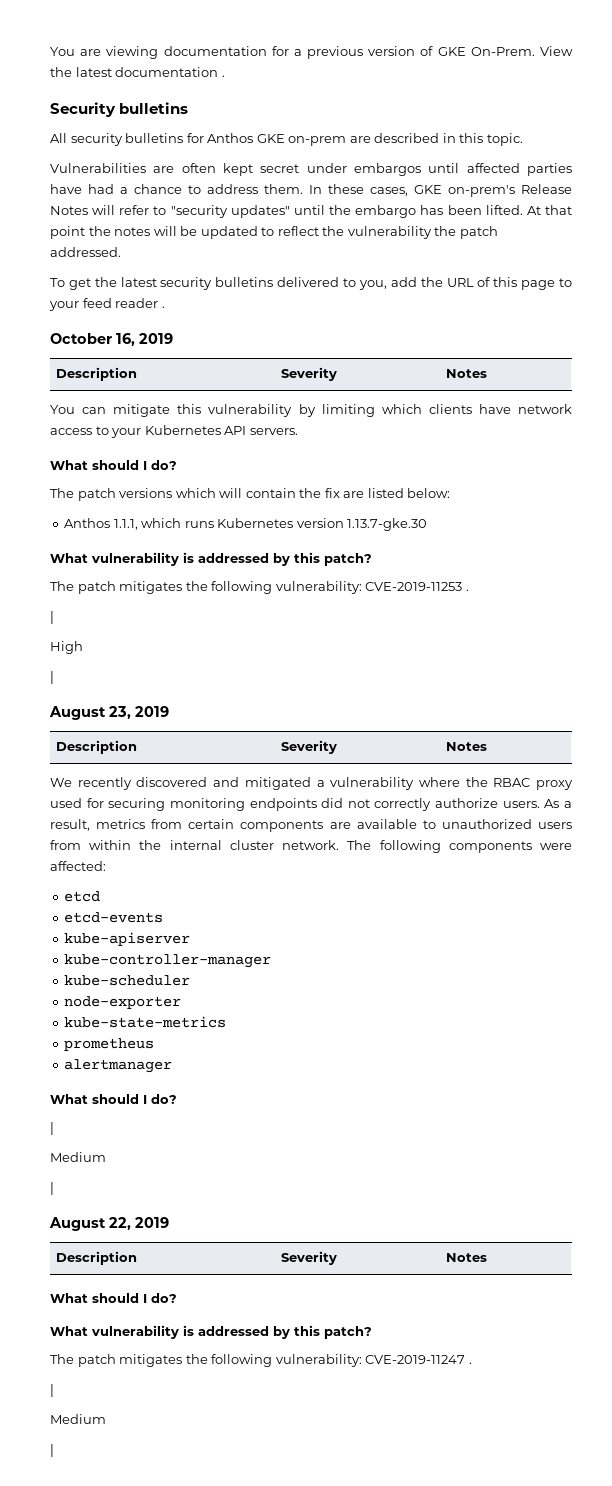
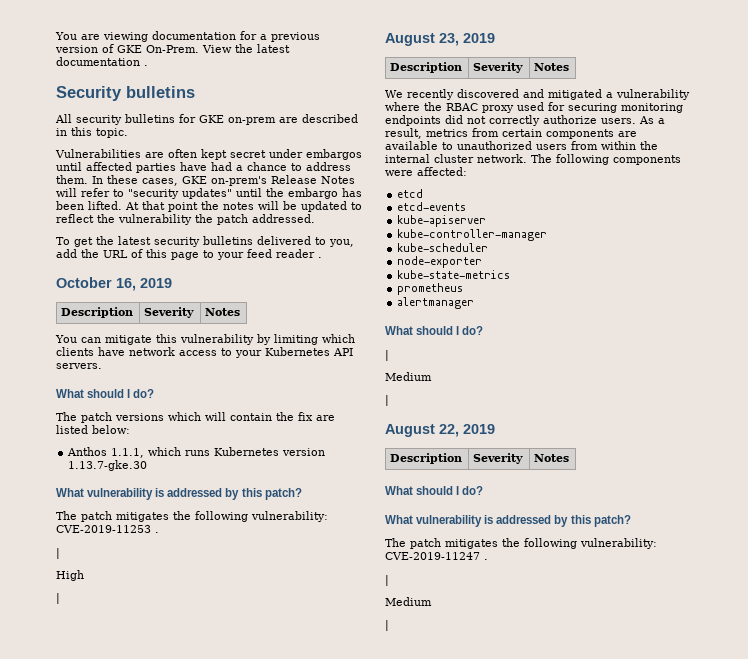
- All security bulletins for Anthos GKE on-prem are described in this topic.
+ All security bulletins for GKE on-prem are described in this topic.

